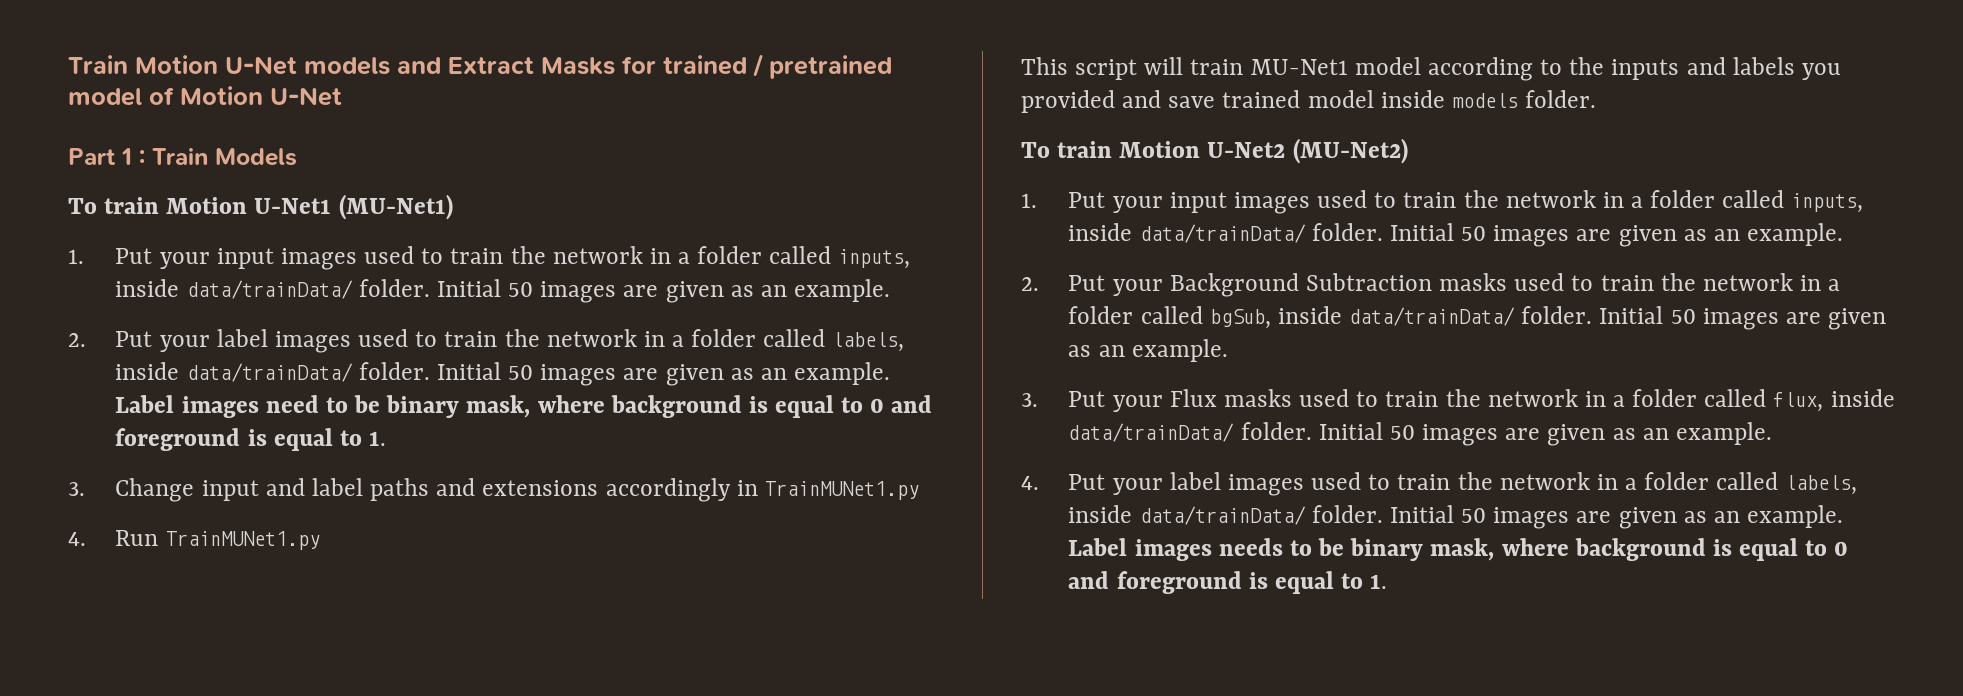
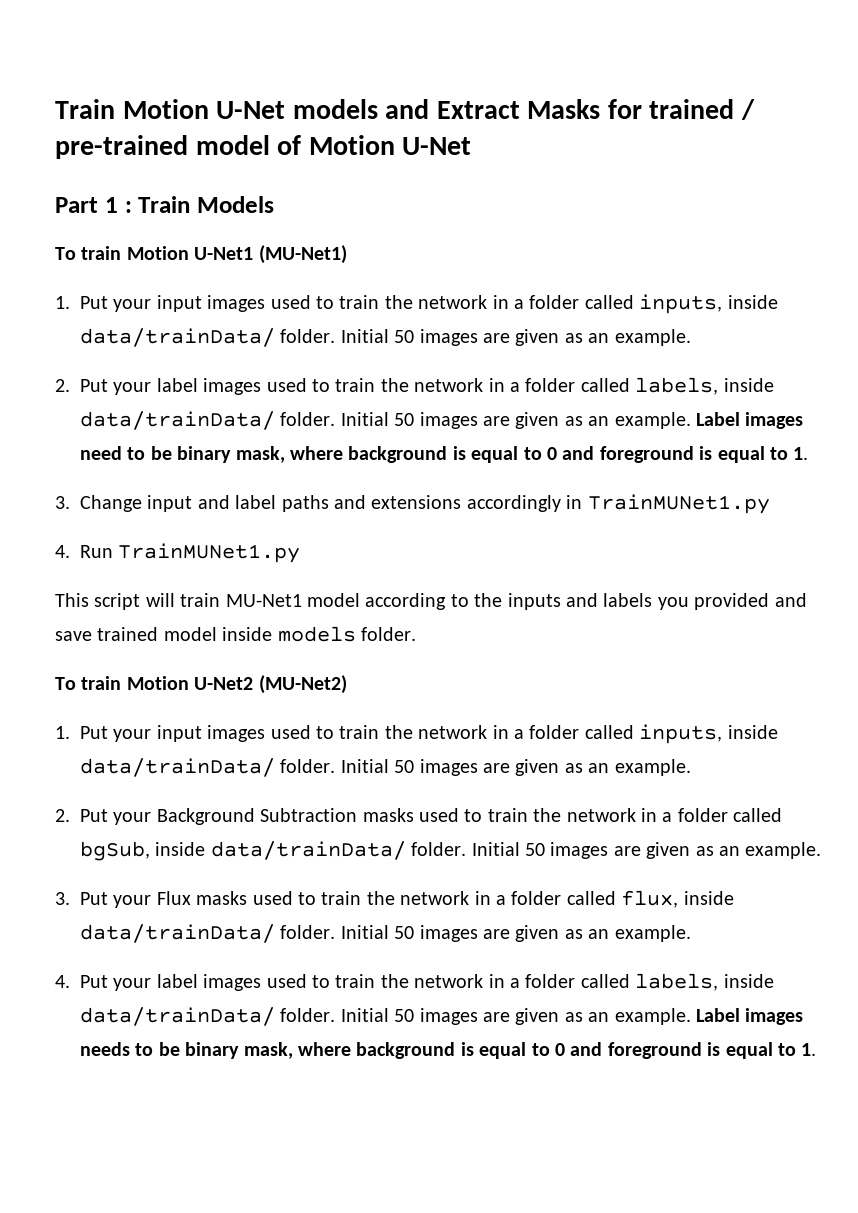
- Train Motion U-Net models and Extract Masks for trained / pretrained model of Motion U-Net
+ Train Motion U-Net models and Extract Masks for trained / pre-trained model of Motion U-Net

